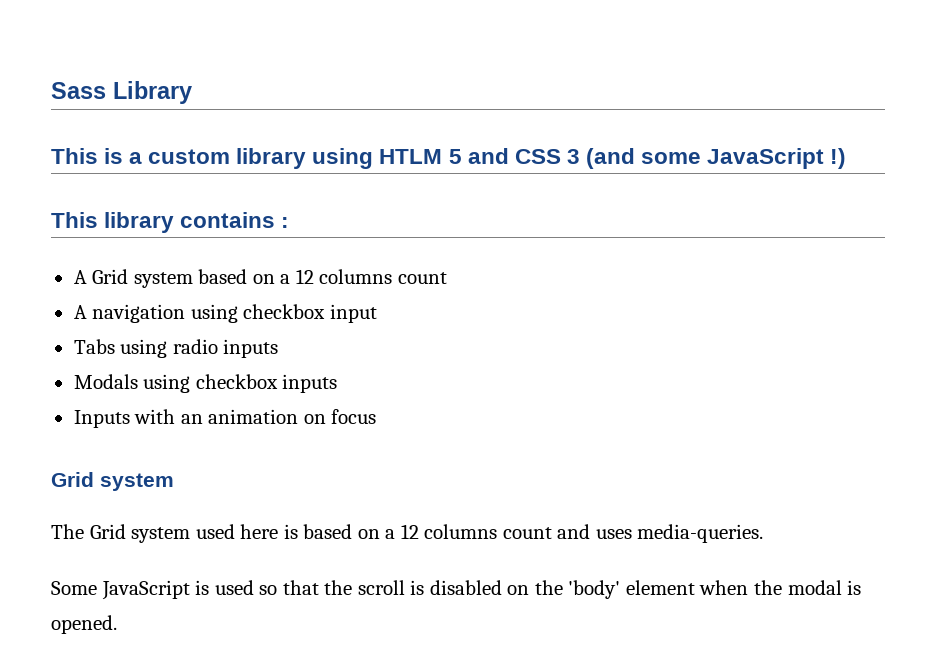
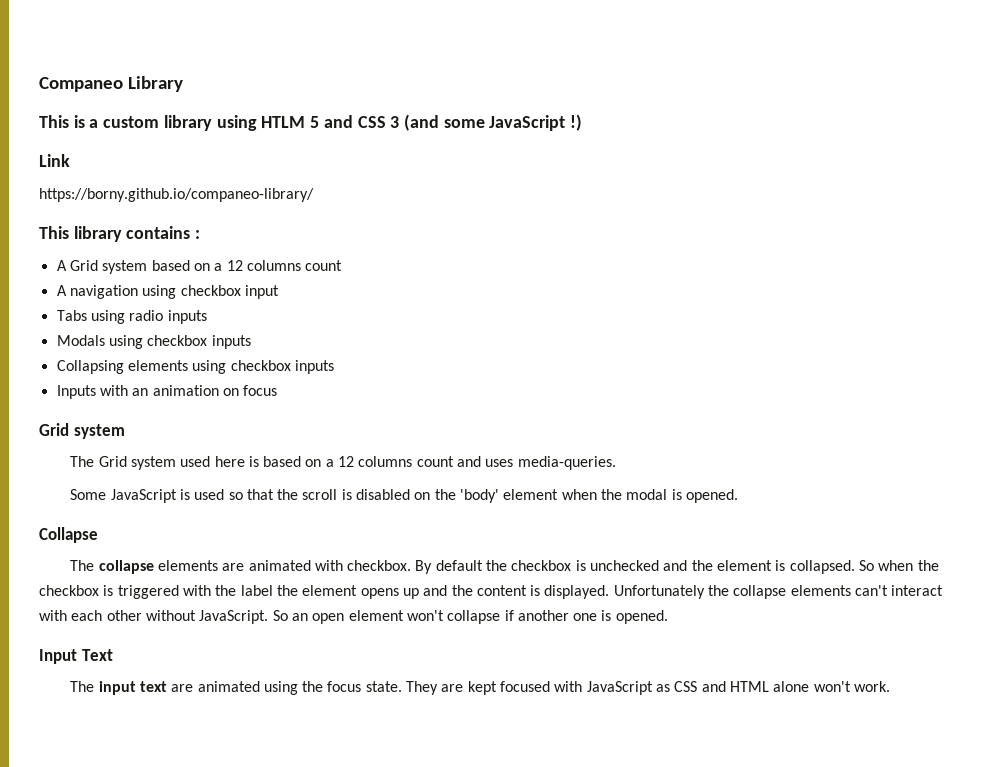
- Sass Library
+ Companeo Library
+ Link
+ https://borny.github.io/companeo-library/
+ Collapsing elements using checkbox inputs
+ Collapse
+ The collapse elements are animated with checkbox. By default the checkbox is unchecked and the element is collapsed. So when the checkbox is triggered with the label the element opens up and the content is displayed. Unfortunately the collapse elements can't interact with each other without JavaScript. So an open element won't collapse if another one is opened.
+ Input Text
+ The input text are animated using the focus state. They are kept focused with JavaScript as CSS and HTML alone won't work.

